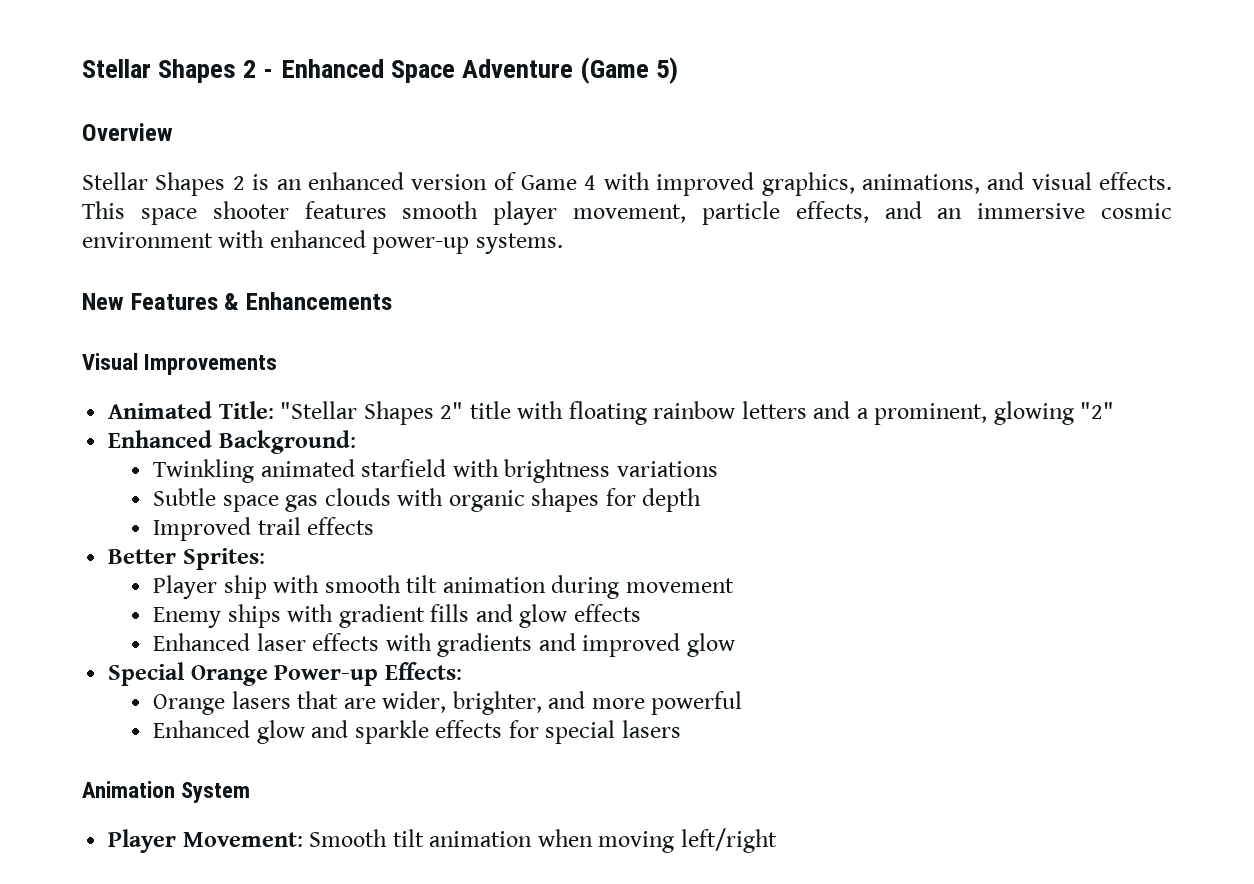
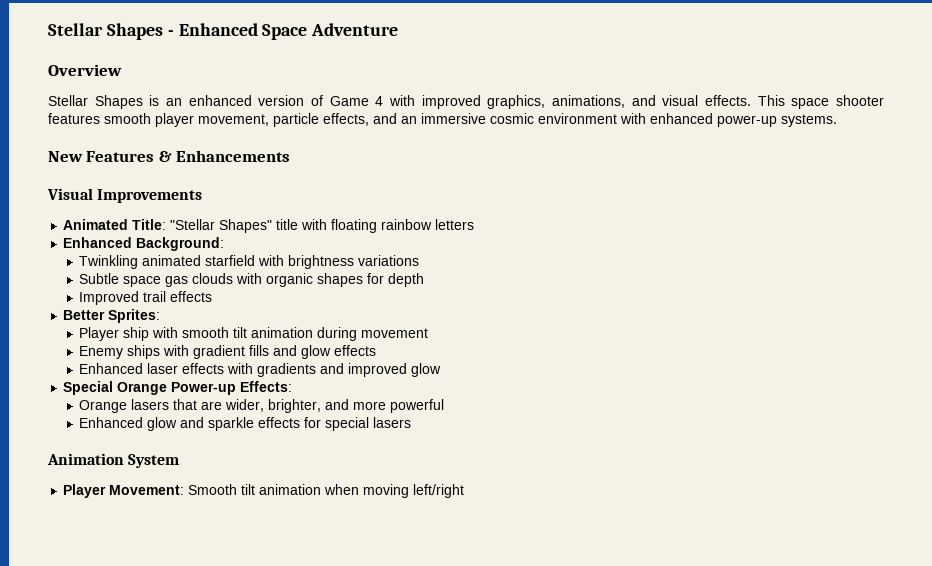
- Stellar Shapes 2 - Enhanced Space Adventure (Game 5)
+ Stellar Shapes - Enhanced Space Adventure
- Stellar Shapes 2 is an enhanced version of Game 4 with improved graphics, animations, and visual effects.
+ Stellar Shapes is an enhanced version of Game 4 with improved graphics, animations, and visual effects.
- Animated Title: "Stellar Shapes 2" title with floating rainbow letters and a prominent, glowing "2"
+ Animated Title: "Stellar Shapes" title with floating rainbow letters

